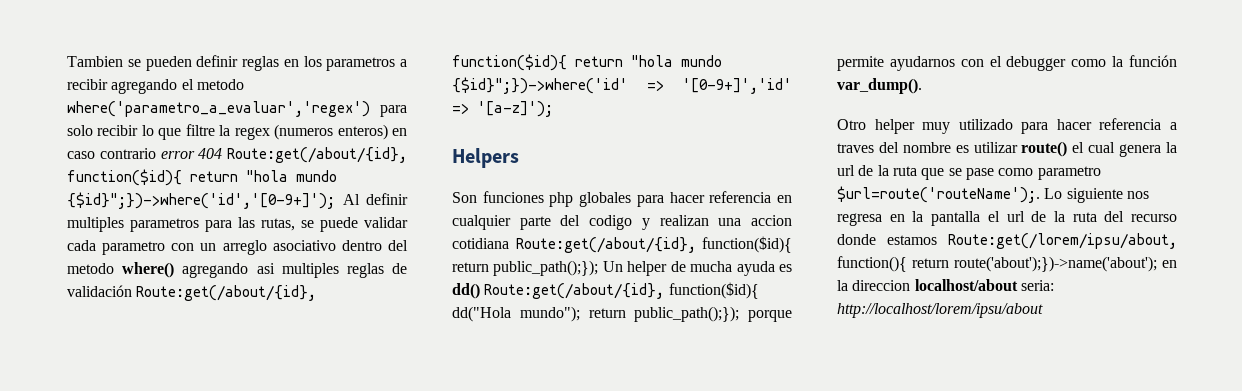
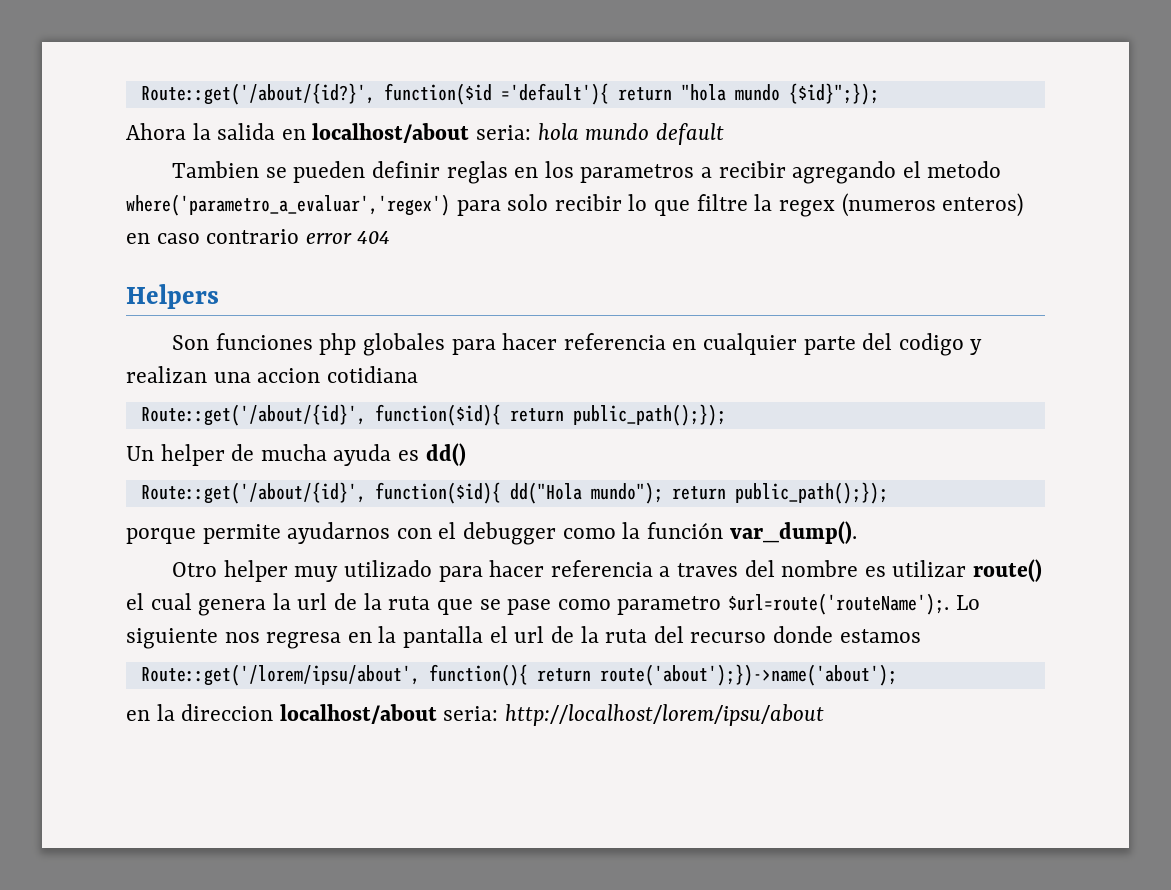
+ Route::get('/about/{id?}', function($id ='default'){ return "hola mundo {$id}";});
+ Ahora la salida en localhost/about seria: hola mundo default
- Tambien se pueden definir reglas en los parametros a recibir agregando el metodo where('parametro_a_evaluar','regex') para solo recibir lo que filtre la regex (numeros enteros) en caso contrario error 404 Route:get(/about/{id}, function($id){ return "hola mundo {$id}";})->where('id','[0-9+]'); Al definir multiples parametros para las rutas, se puede validar cada parametro con un arreglo asociativo dentro del metodo where() agregando asi multiples reglas de validación Route:get(/about/{id}, function($id){ return "hola mundo {$id}";})->where('id' => '[0-9+]','id' => '[a-z]');
+ Tambien se pueden definir reglas en los parametros a recibir agregando el metodo where('parametro_a_evaluar','regex') para solo recibir lo que filtre la regex (numeros enteros) en caso contrario error 404
- Son funciones php globales para hacer referencia en cualquier parte del codigo y realizan una accion cotidiana Route:get(/about/{id}, function($id){ return public_path();}); Un helper de mucha ayuda es dd() Route:get(/about/{id}, function($id){ dd("Hola mundo"); return public_path();}); porque permite ayudarnos con el debugger como la función var_dump().
+ Son funciones php globales para hacer referencia en cualquier parte del codigo y realizan una accion cotidiana
+ Route::get('/about/{id}', function($id){ return public_path();});
+ Un helper de mucha ayuda es dd()
+ Route::get('/about/{id}', function($id){ dd("Hola mundo"); return public_path();});
+ porque permite ayudarnos con el debugger como la función var_dump().
- Lo siguiente nos regresa en la pantalla el url de la ruta del recurso donde estamos Route:get(/lorem/ipsu/about, function(){ return route('about');})->name('about'); en la direccion localhost/about seria: http://localhost/lorem/ipsu/about
+ Lo siguiente nos regresa en la pantalla el url de la ruta del recurso donde estamos
+ Route::get('/lorem/ipsu/about', function(){ return route('about');})->name('about');
+ en la direccion localhost/about seria: http://localhost/lorem/ipsu/about

